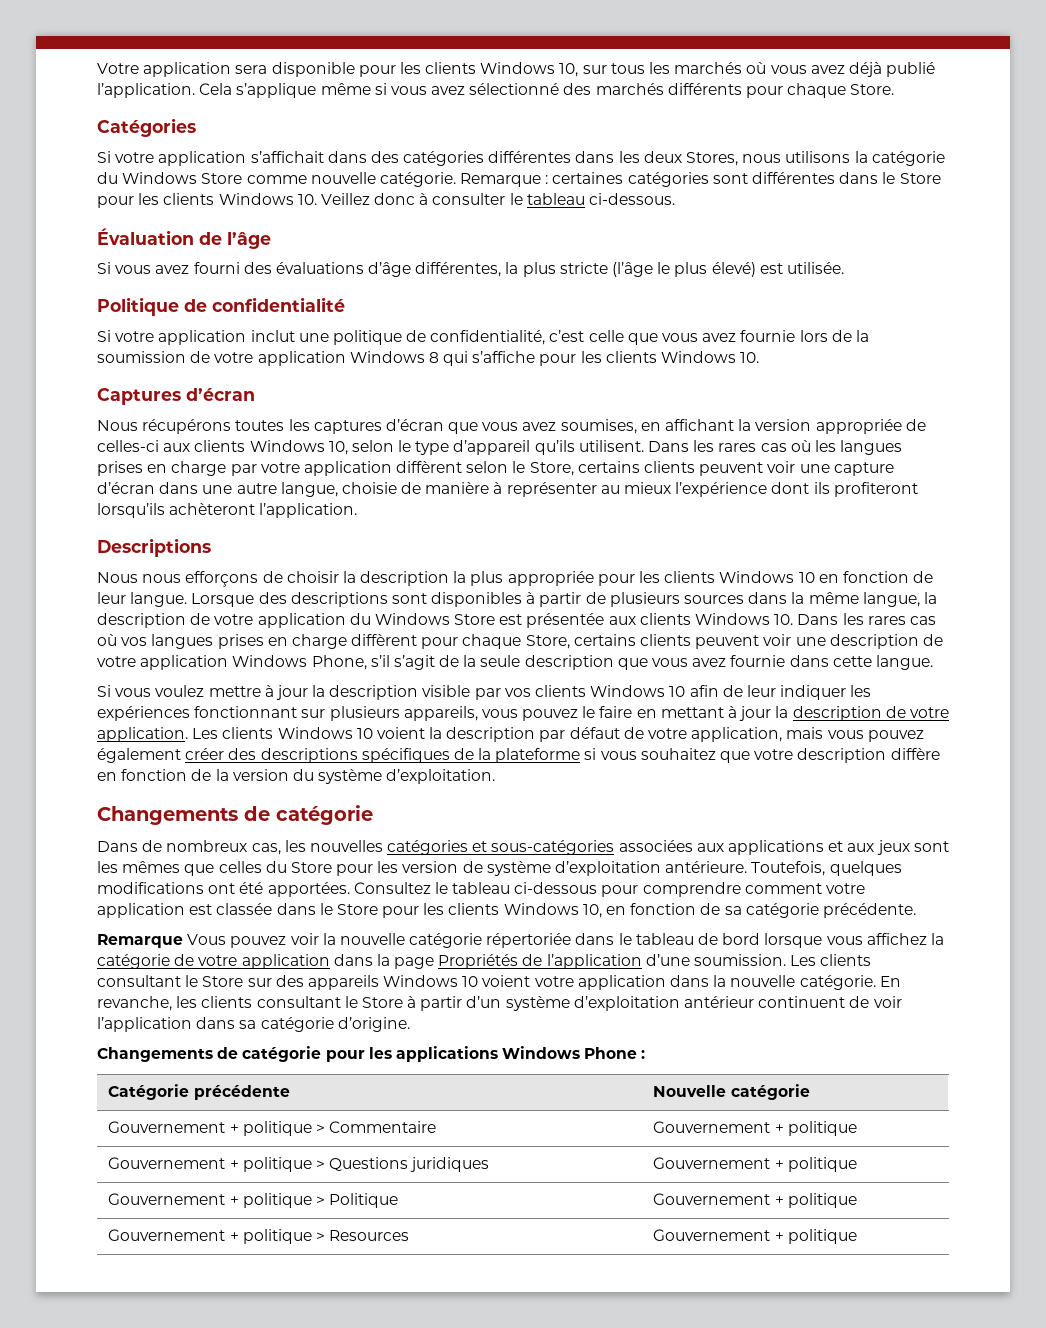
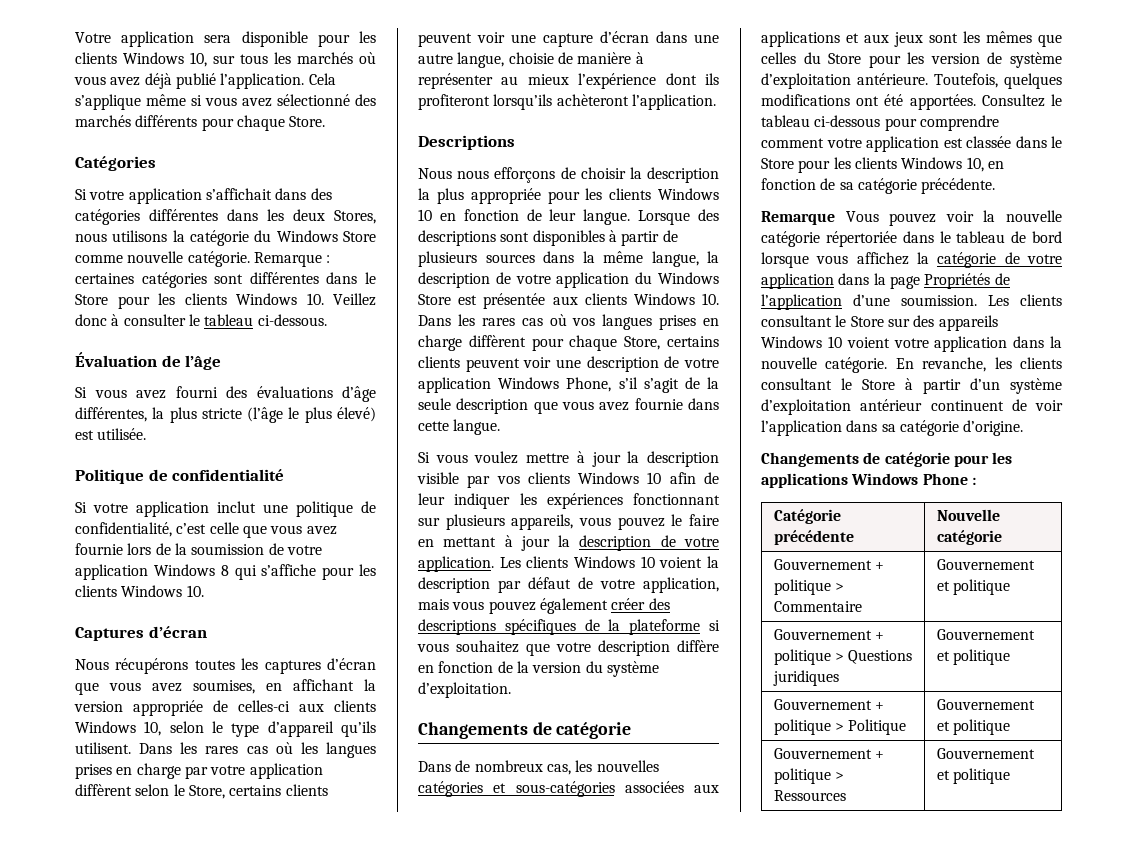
- Gouvernement + politique > Commentaire | Gouvernement + politique
+ Gouvernement + politique > Commentaire | Gouvernement et politique
- Gouvernement + politique > Questions juridiques | Gouvernement + politique
+ Gouvernement + politique > Questions juridiques | Gouvernement et politique
- Gouvernement + politique > Politique | Gouvernement + politique
- Gouvernement + politique > Resources | Gouvernement + politique
+ Gouvernement + politique > Politique | Gouvernement et politique
+ Gouvernement + politique > Ressources | Gouvernement et politique

